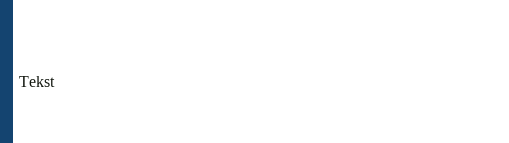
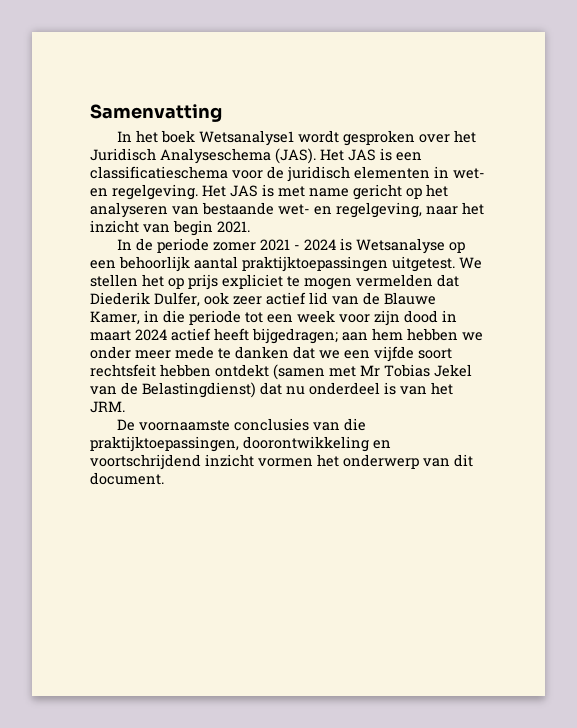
- Tekst
+ Samenvatting
+ In het boek Wetsanalyse1 wordt gesproken over het Juridisch Analyseschema (JAS). Het JAS is een classificatieschema voor de juridisch elementen in wet- en regelgeving. Het JAS is met name gericht op het analyseren van bestaande wet- en regelgeving, naar het inzicht van begin 2021.
+ In de periode zomer 2021 - 2024 is Wetsanalyse op een behoorlijk aantal praktijktoepassingen uitgetest. We stellen het op prijs expliciet te mogen vermelden dat Diederik Dulfer, ook zeer actief lid van de Blauwe Kamer, in die periode tot een week voor zijn dood in maart 2024 actief heeft bijgedragen; aan hem hebben we onder meer mede te danken dat we een vijfde soort rechtsfeit hebben ontdekt (samen met Mr Tobias Jekel van de Belastingdienst) dat nu onderdeel is van het JRM.
+ De voornaamste conclusies van die praktijktoepassingen, doorontwikkeling en voortschrijdend inzicht vormen het onderwerp van dit document.

